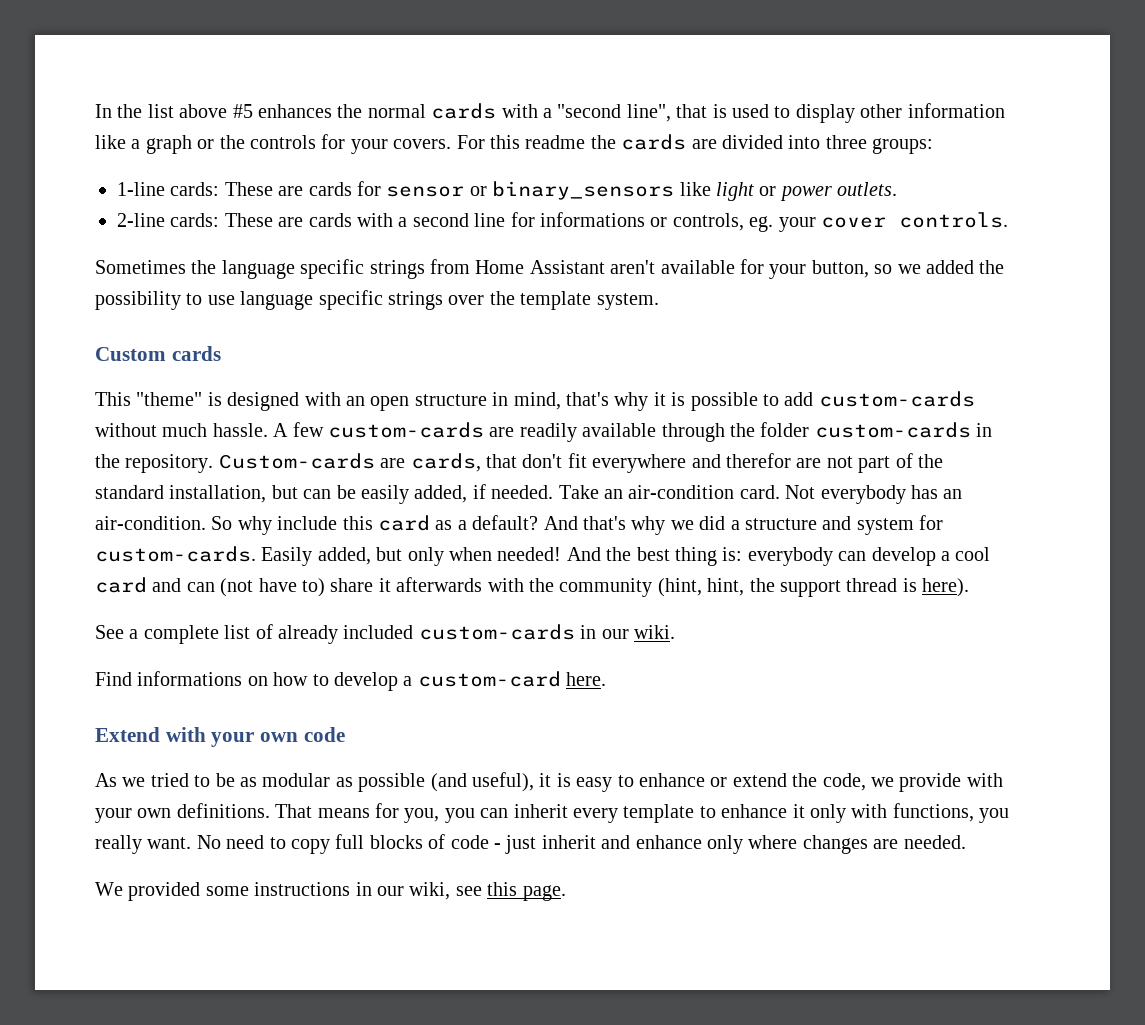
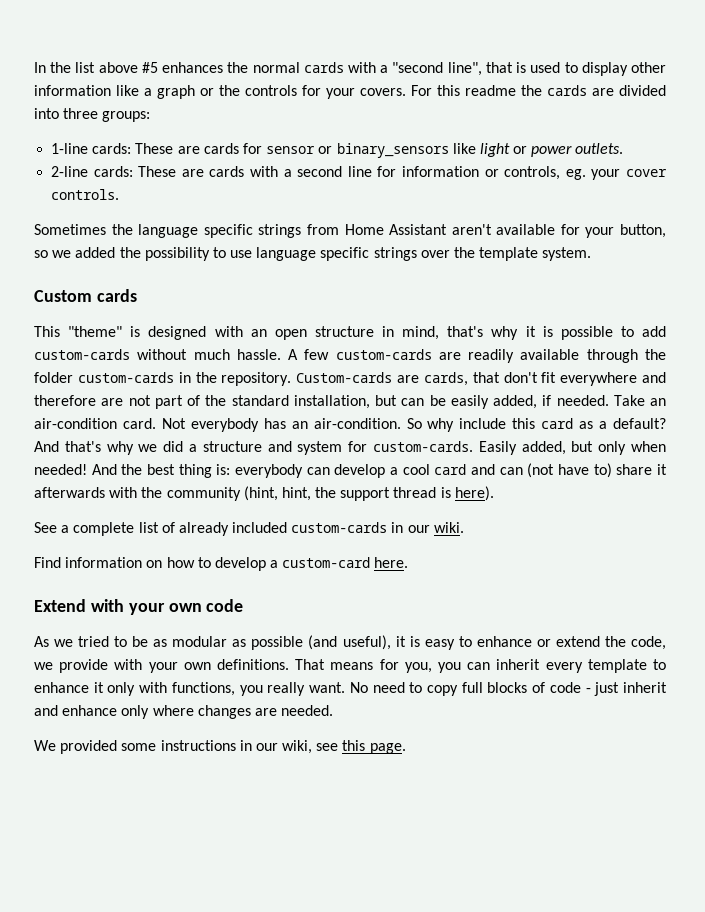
- 2-line cards: These are cards with a second line for informations or controls, eg. your cover controls.
+ 2-line cards: These are cards with a second line for information or controls, eg. your cover controls.
- Custom-cards are cards, that don't fit everywhere and therefor are not part of the standard installation, but can be easily added, if needed.
+ Custom-cards are cards, that don't fit everywhere and therefore are not part of the standard installation, but can be easily added, if needed.
- Find informations on how to develop a custom-card here.
+ Find information on how to develop a custom-card here.

